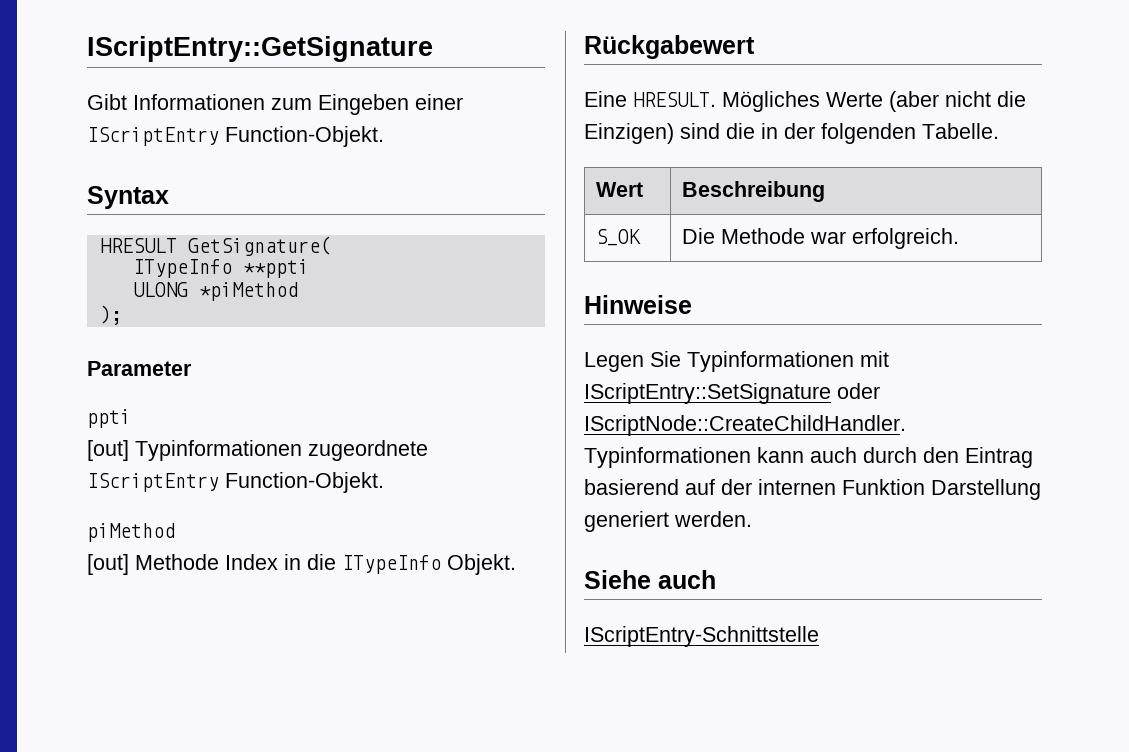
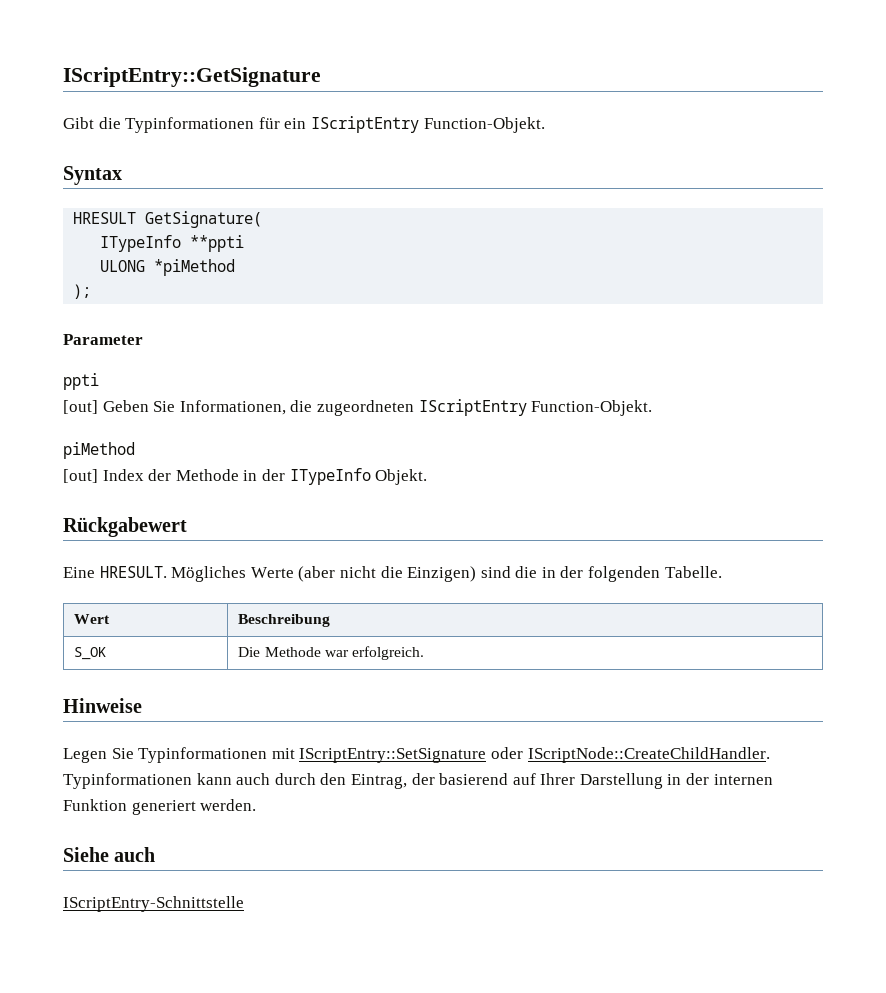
- Gibt Informationen zum Eingeben einer IScriptEntry Function-Objekt.
+ Gibt die Typinformationen für ein IScriptEntry Function-Objekt.
- [out] Typinformationen zugeordnete IScriptEntry Function-Objekt.
+ [out] Geben Sie Informationen, die zugeordneten IScriptEntry Function-Objekt.
- [out] Methode Index in die ITypeInfo Objekt.
+ [out] Index der Methode in der ITypeInfo Objekt.
- Typinformationen kann auch durch den Eintrag basierend auf der internen Funktion Darstellung generiert werden.
+ Typinformationen kann auch durch den Eintrag, der basierend auf Ihrer Darstellung in der internen Funktion generiert werden.

